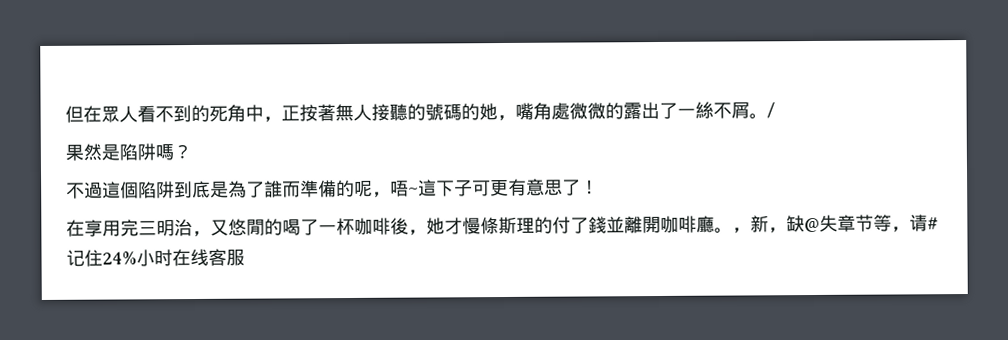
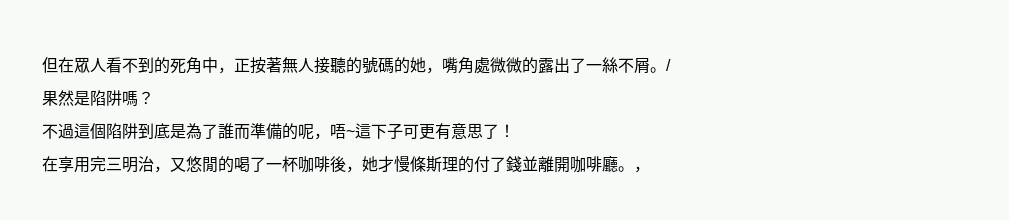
- 在享用完三明治，又悠閒的喝了一杯咖啡後，她才慢條斯理的付了錢並離開咖啡廳。，新，缺@失章节等，请#记住24%小时在线客服
+ 在享用完三明治，又悠閒的喝了一杯咖啡後，她才慢條斯理的付了錢並離開咖啡廳。，

